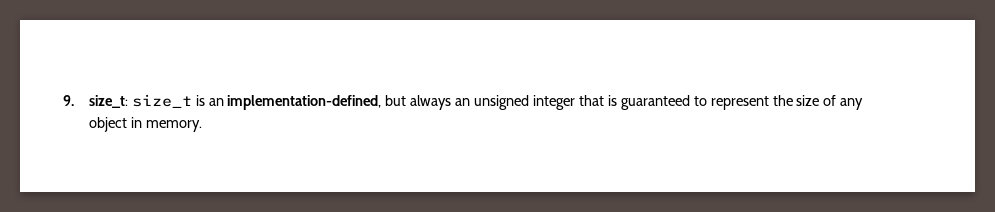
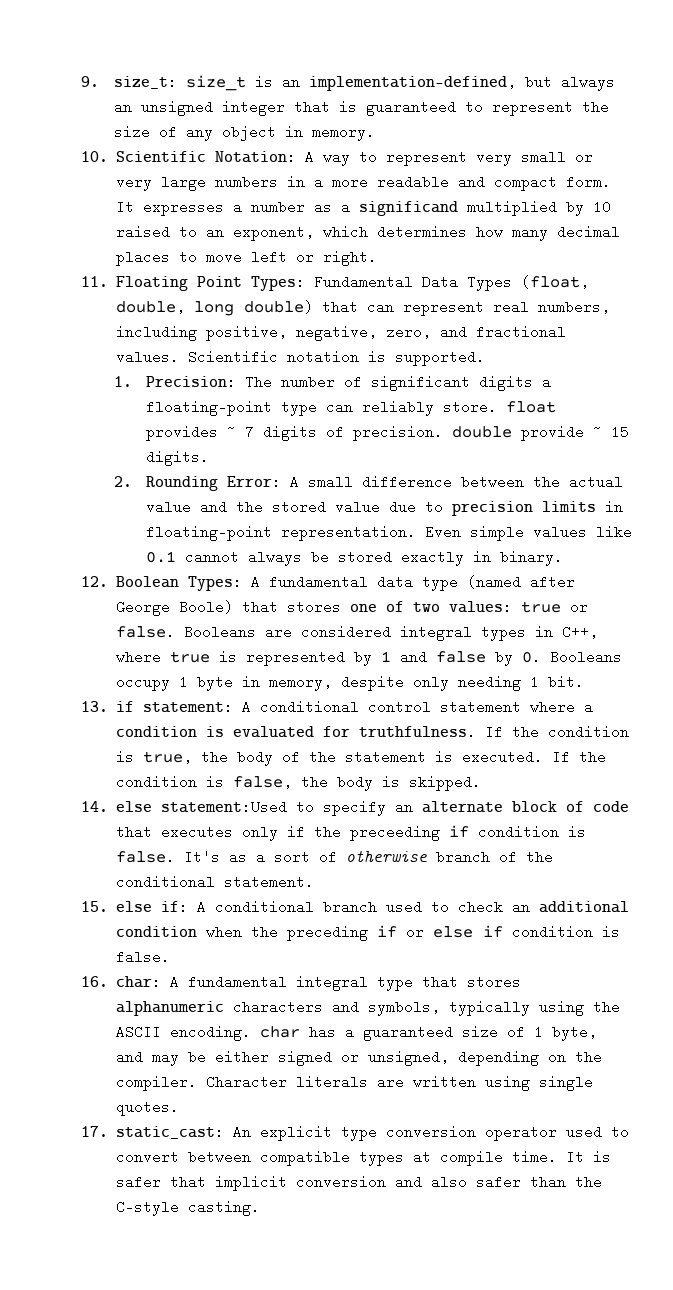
+ 10. Scientific Notation: A way to represent very small or very large numbers in a more readable and compact form. It expresses a number as a significand multiplied by 10 raised to an exponent, which determines how many decimal places to move left or right.
+ 11. Floating Point Types: Fundamental Data Types (float, double, long double) that can represent real numbers, including positive, negative, zero, and fractional values. Scientific notation is supported.
+ 1. Precision: The number of significant digits a floating-point type can reliably store. float provides ~ 7 digits of precision. double provide ~ 15 digits.
+ 2. Rounding Error: A small difference between the actual value and the stored value due to precision limits in floating-point representation. Even simple values like 0.1 cannot always be stored exactly in binary.
+ 12. Boolean Types: A fundamental data type (named after George Boole) that stores one of two values: true or false. Booleans are considered integral types in C++, where true is represented by 1 and false by 0. Booleans occupy 1 byte in memory, despite only needing 1 bit.
+ 13. if statement: A conditional control statement where a condition is evaluated for truthfulness. If the condition is true, the body of the statement is executed. If the condition is false, the body is skipped.
+ 14. else statement:Used to specify an alternate block of code that executes only if the preceeding if condition is false. It's as a sort of otherwise branch of the conditional statement.
+ 15. else if: A conditional branch used to check an additional condition when the preceding if or else if condition is false.
+ 16. char: A fundamental integral type that stores alphanumeric characters and symbols, typically using the ASCII encoding. char has a guaranteed size of 1 byte, and may be either signed or unsigned, depending on the compiler. Character literals are written using single quotes.
+ 17. static_cast: An explicit type conversion operator used to convert between compatible types at compile time. It is safer that implicit conversion and also safer than the C-style casting.

